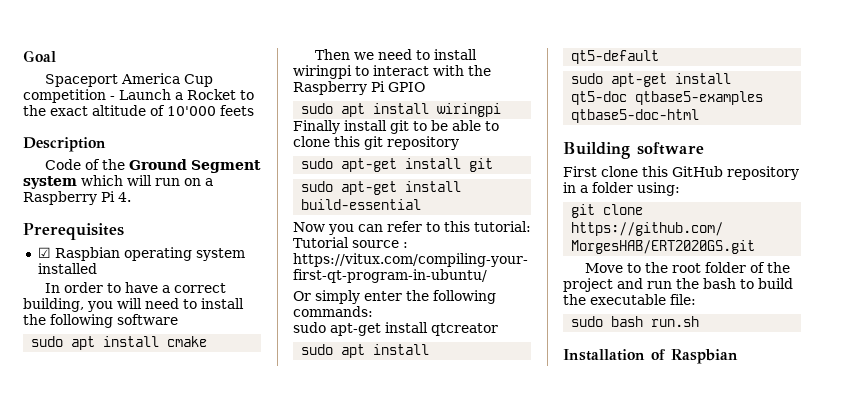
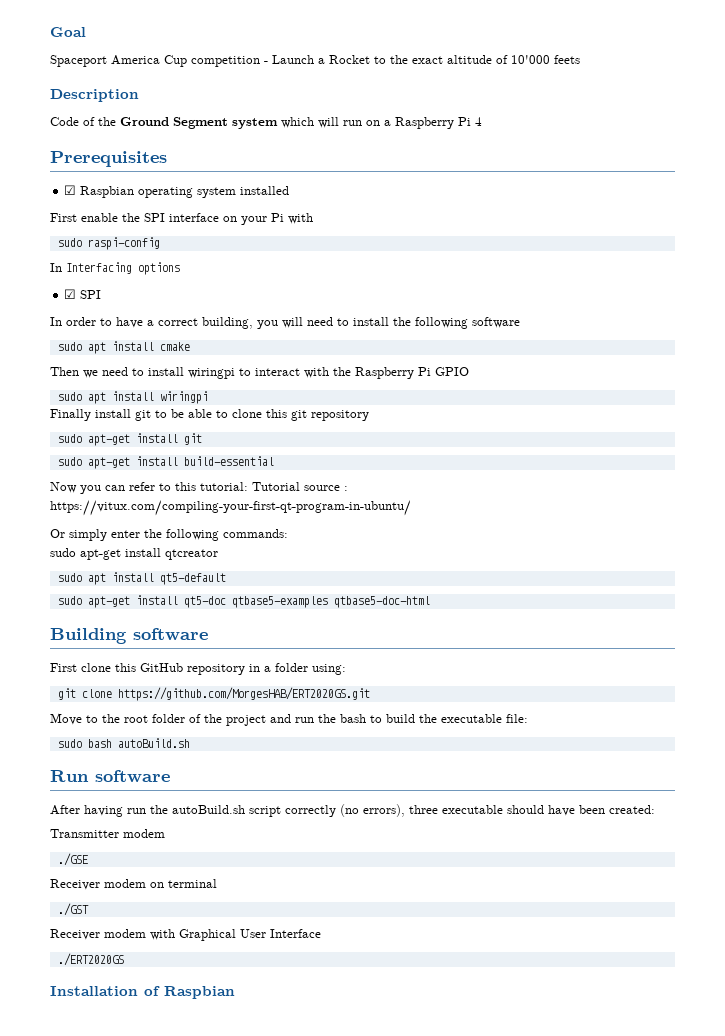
- Code of the Ground Segment system which will run on a Raspberry Pi 4.
+ Code of the Ground Segment system which will run on a Raspberry Pi 4
+ First enable the SPI interface on your Pi with
+ sudo raspi-config
+ In Interfacing options
+ ☑ SPI
- sudo bash run.sh
+ sudo bash autoBuild.sh
+ Run software
+ After having run the autoBuild.sh script correctly (no errors), three executable should have been created:
+ Transmitter modem
+ ./GSE
+ Receiver modem on terminal
+ ./GST
+ Receiver modem with Graphical User Interface
+ ./ERT2020GS

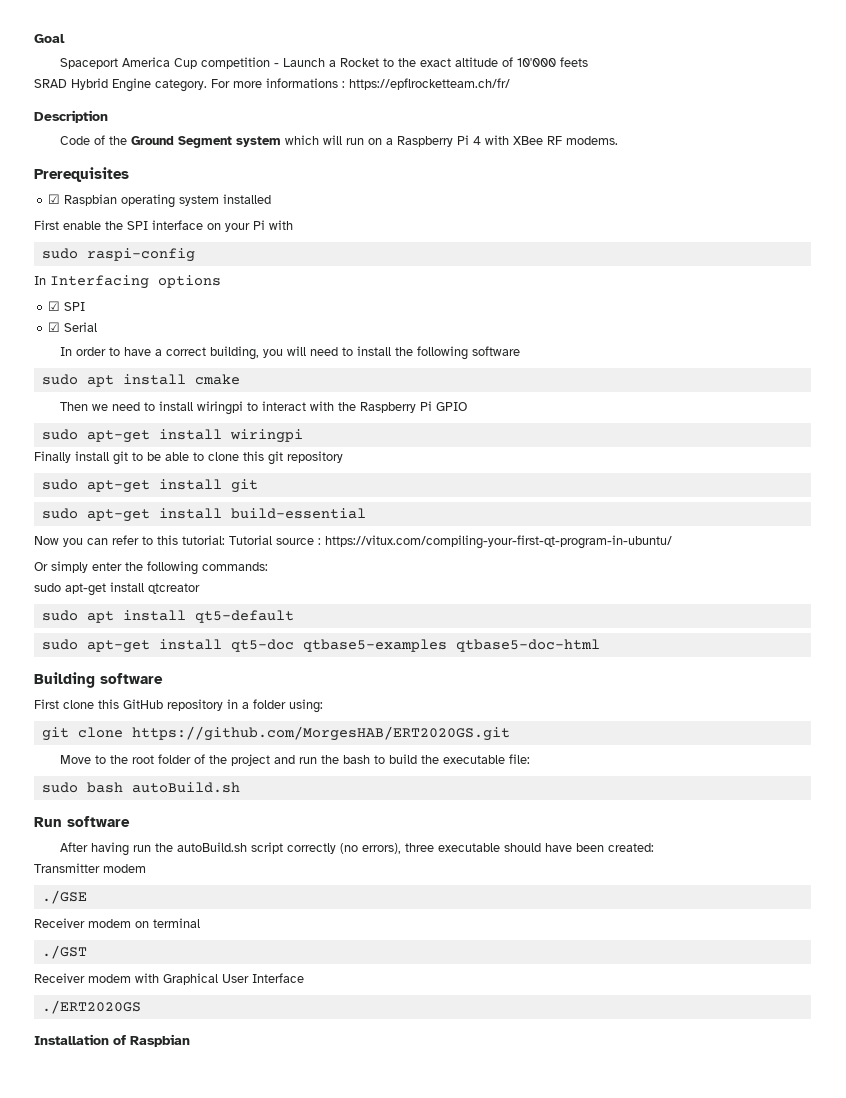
+ SRAD Hybrid Engine category. For more informations : https://epflrocketteam.ch/fr/
- Code of the Ground Segment system which will run on a Raspberry Pi 4
+ Code of the Ground Segment system which will run on a Raspberry Pi 4 with XBee RF modems.
+ ☑ Serial
- sudo apt install wiringpi
+ sudo apt-get install wiringpi

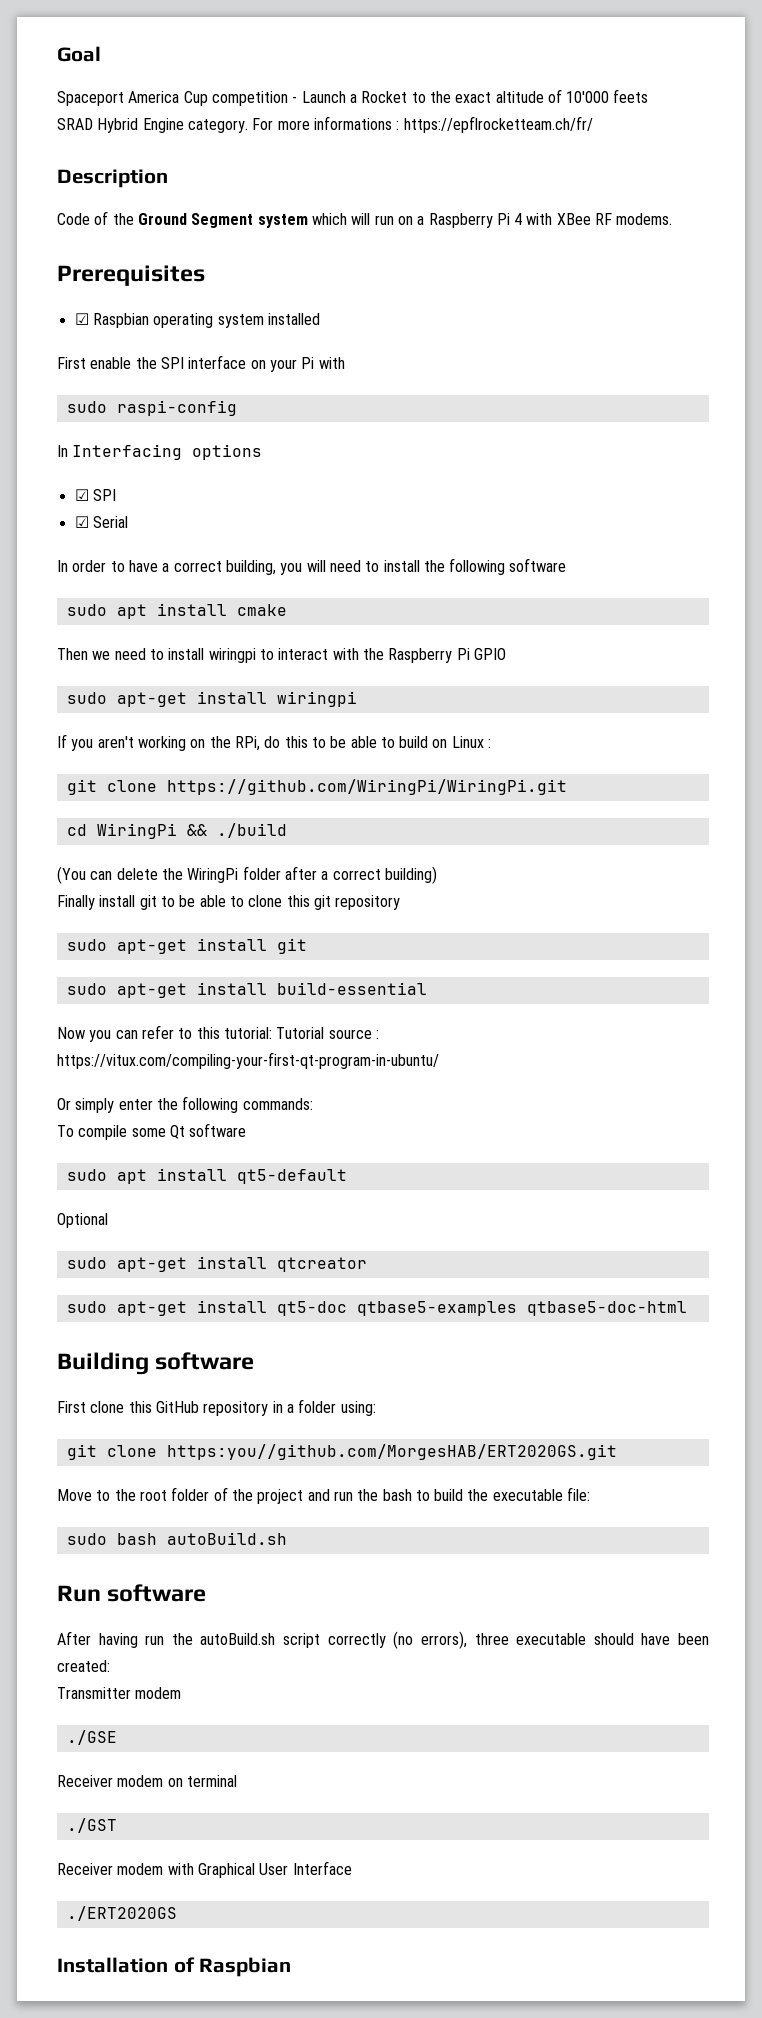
+ If you aren't working on the RPi, do this to be able to build on Linux :
+ git clone https://github.com/WiringPi/WiringPi.git
+ cd WiringPi && ./build
+ (You can delete the WiringPi folder after a correct building)
- sudo apt-get install qtcreator
+ To compile some Qt software
+ Optional
+ sudo apt-get install qtcreator
- git clone https://github.com/MorgesHAB/ERT2020GS.git
+ git clone https:you//github.com/MorgesHAB/ERT2020GS.git

